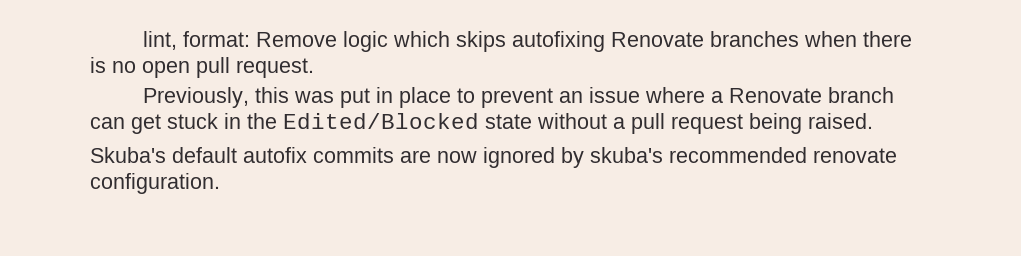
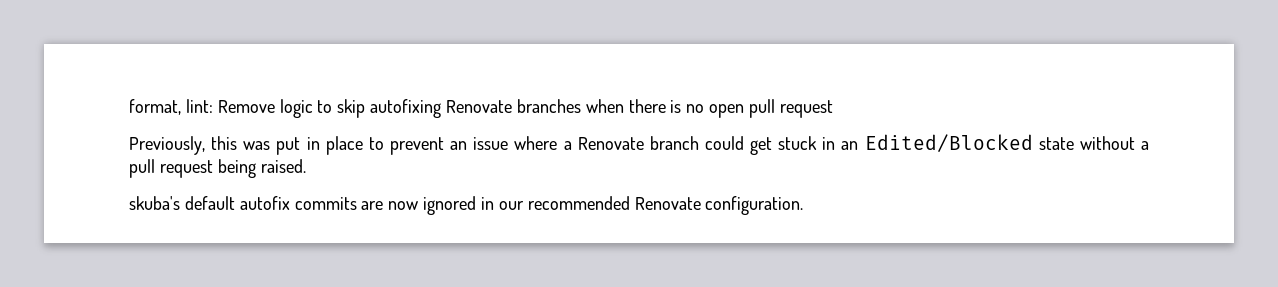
- lint, format: Remove logic which skips autofixing Renovate branches when there is no open pull request.
+ format, lint: Remove logic to skip autofixing Renovate branches when there is no open pull request
- Previously, this was put in place to prevent an issue where a Renovate branch can get stuck in the Edited/Blocked state without a pull request being raised.
+ Previously, this was put in place to prevent an issue where a Renovate branch could get stuck in an Edited/Blocked state without a pull request being raised.
- Skuba's default autofix commits are now ignored by skuba's recommended renovate configuration.
+ skuba's default autofix commits are now ignored in our recommended Renovate configuration.

